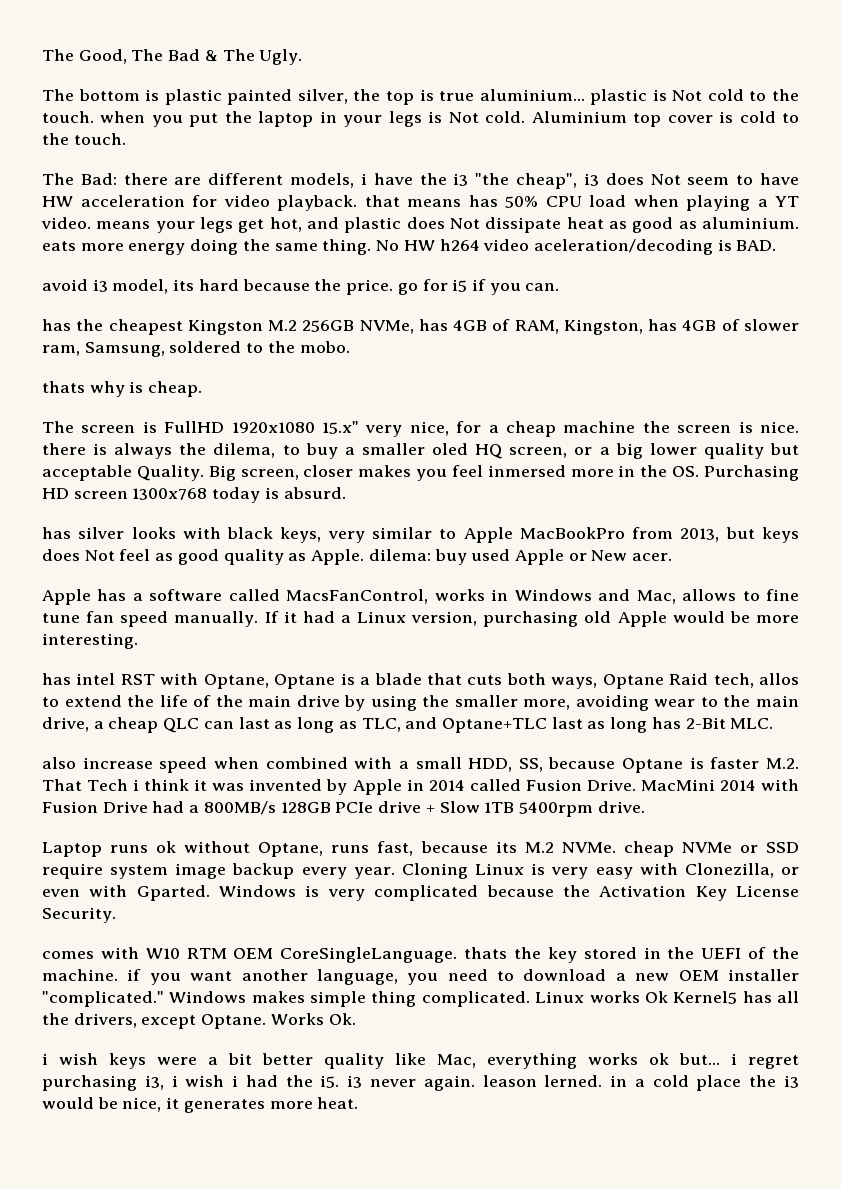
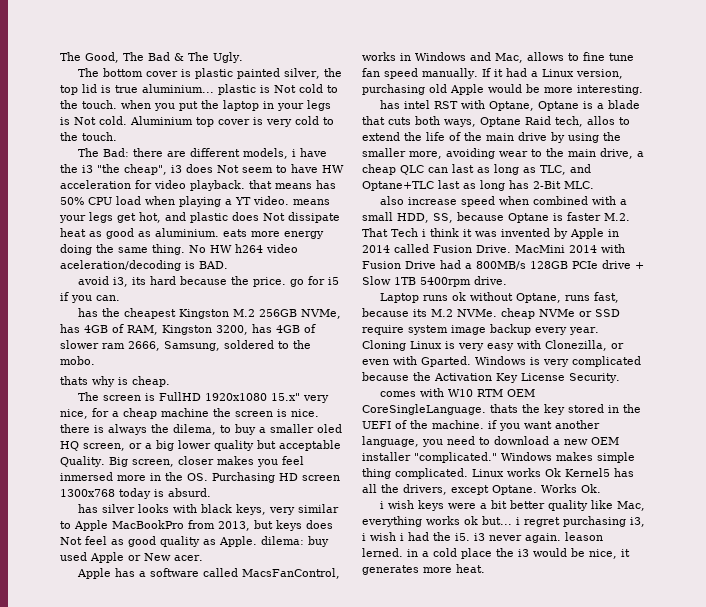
- The bottom is plastic painted silver, the top is true aluminium... plastic is Not cold to the touch. when you put the laptop in your legs is Not cold.
+ The bottom cover is plastic painted silver, the top lid is true aluminium... plastic is Not cold to the touch. when you put the laptop in your legs is Not cold.
- Aluminium top cover is cold to the touch.
+ Aluminium top cover is very cold to the touch.
- avoid i3 model, its hard because the price. go for i5 if you can.
+ avoid i3, its hard because the price. go for i5 if you can.
- has the cheapest Kingston M.2 256GB NVMe, has 4GB of RAM, Kingston, has 4GB of slower ram, Samsung, soldered to the mobo.
+ has the cheapest Kingston M.2 256GB NVMe, has 4GB of RAM, Kingston 3200, has 4GB of slower ram 2666, Samsung, soldered to the mobo.

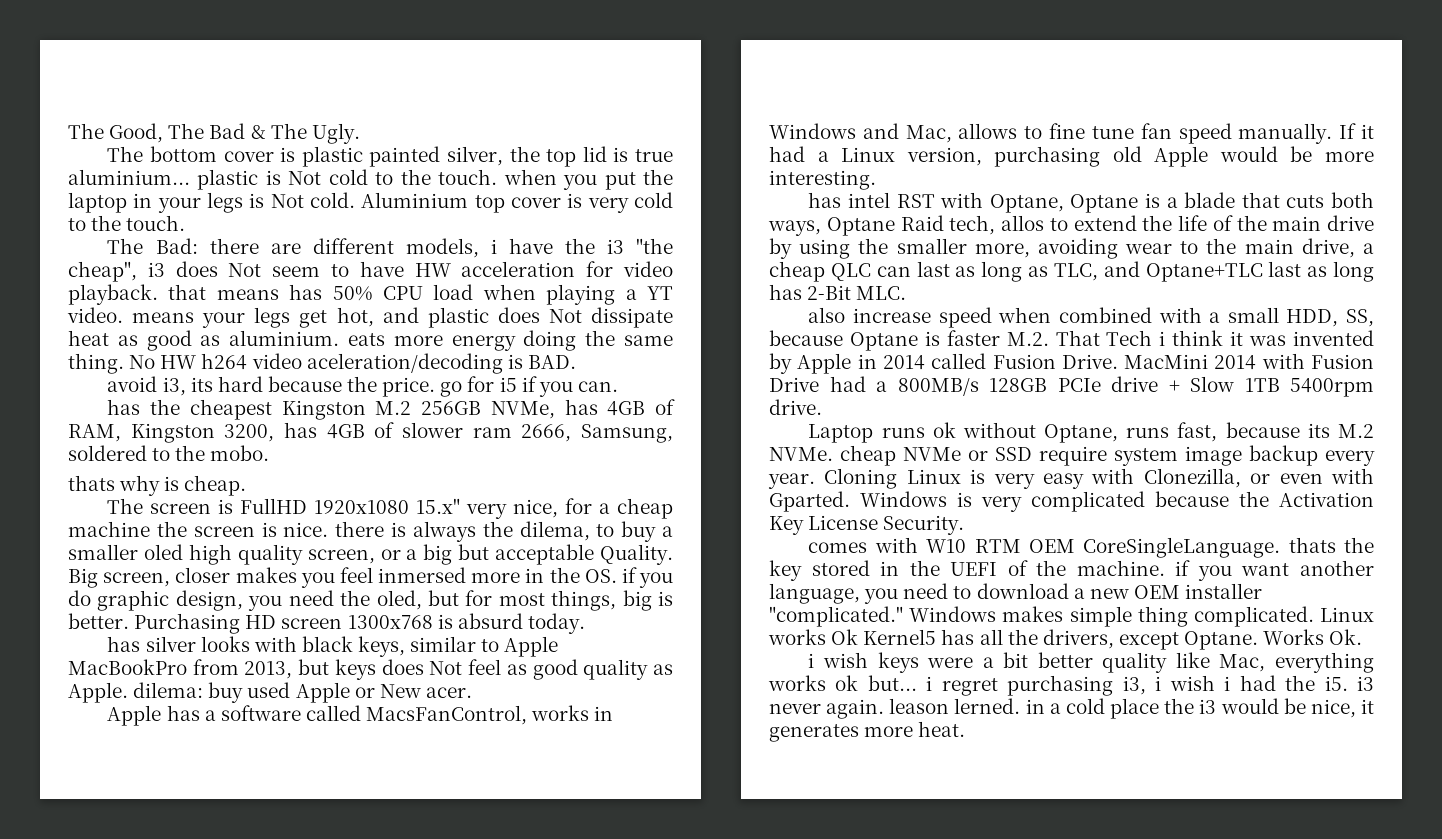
- The screen is FullHD 1920x1080 15.x" very nice, for a cheap machine the screen is nice. there is always the dilema, to buy a smaller oled HQ screen, or a big lower quality but acceptable Quality.
+ The screen is FullHD 1920x1080 15.x" very nice, for a cheap machine the screen is nice. there is always the dilema, to buy a smaller oled high quality screen, or a big but acceptable Quality.
- Big screen, closer makes you feel inmersed more in the OS. Purchasing HD screen 1300x768 today is absurd.
+ Big screen, closer makes you feel inmersed more in the OS. if you do graphic design, you need the oled, but for most things, big is better. Purchasing HD screen 1300x768 is absurd today.
- has silver looks with black keys, very similar to Apple MacBookPro from 2013, but keys does Not feel as good quality as Apple. dilema: buy used Apple or New acer.
+ has silver looks with black keys, similar to Apple MacBookPro from 2013, but keys does Not feel as good quality as Apple. dilema: buy used Apple or New acer.

